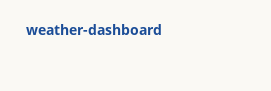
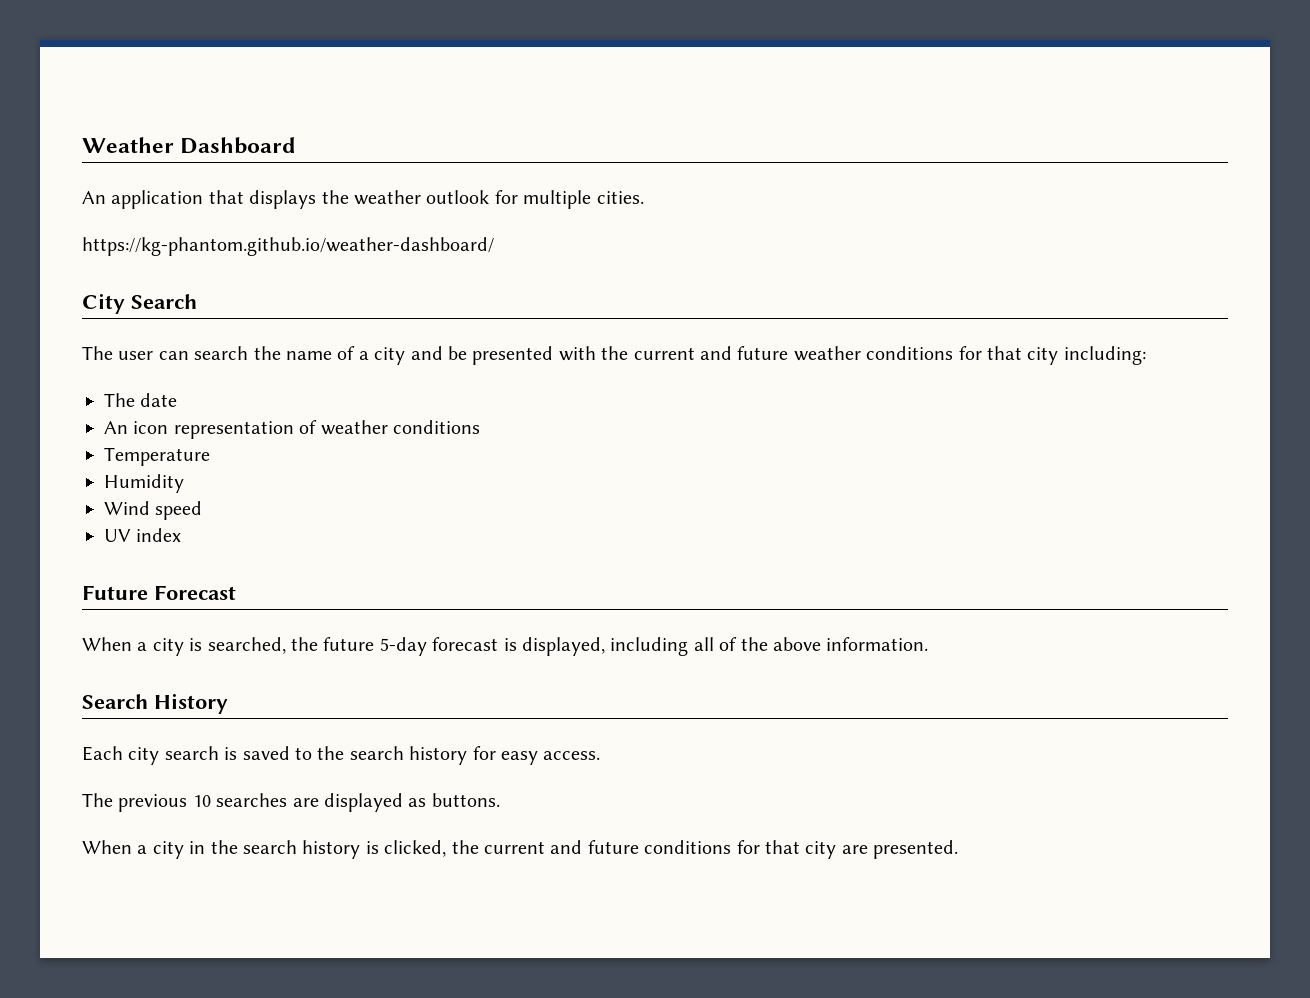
- weather-dashboard
+ Weather Dashboard
+ An application that displays the weather outlook for multiple cities.
+ https://kg-phantom.github.io/weather-dashboard/
+ City Search
+ The user can search the name of a city and be presented with the current and future weather conditions for that city including:
+ The date
+ An icon representation of weather conditions
+ Temperature
+ Humidity
+ Wind speed
+ UV index
+ Future Forecast
+ When a city is searched, the future 5-day forecast is displayed, including all of the above information.
+ Search History
+ Each city search is saved to the search history for easy access.
+ The previous 10 searches are displayed as buttons.
+ When a city in the search history is clicked, the current and future conditions for that city are presented.

